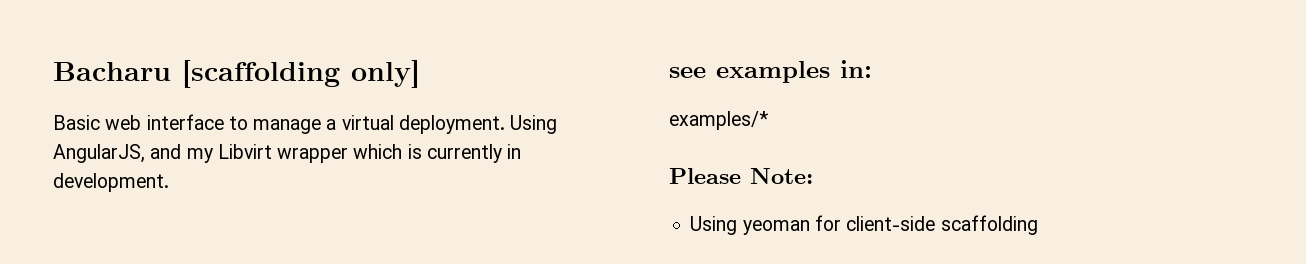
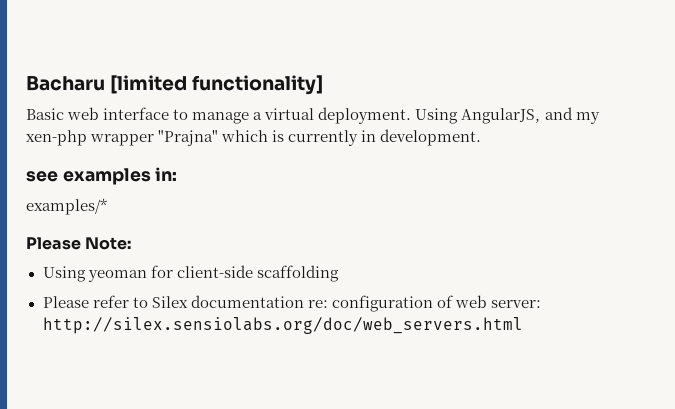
- Bacharu [scaffolding only]
+ Bacharu [limited functionality]
- Using AngularJS, and my Libvirt wrapper which is currently in development.
+ Using AngularJS, and my xen-php wrapper "Prajna" which is currently in development.
+ Please refer to Silex documentation re: configuration of web server: http://silex.sensiolabs.org/doc/web_servers.html

